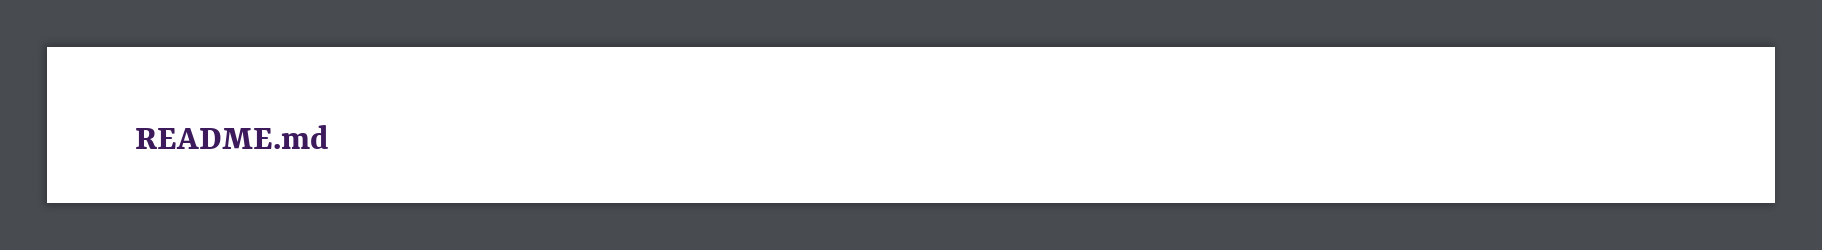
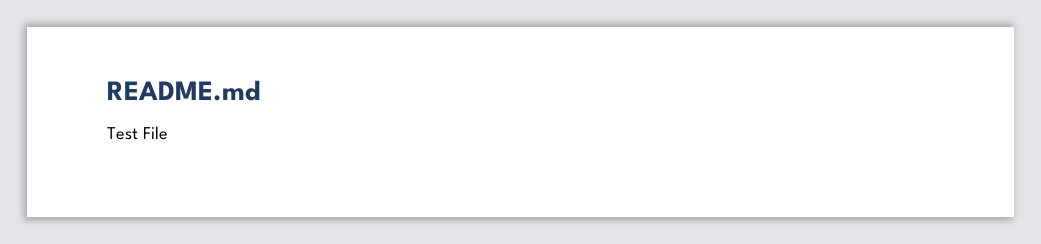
+ Test File

